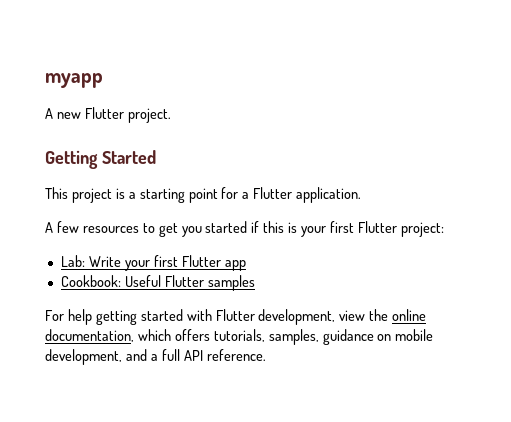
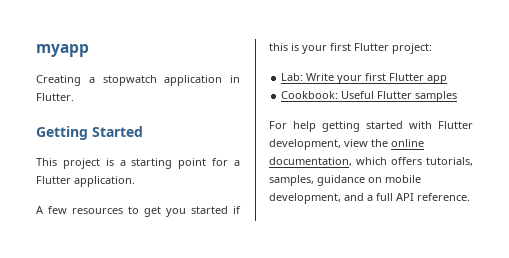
- A new Flutter project.
+ Creating a stopwatch application in Flutter.

